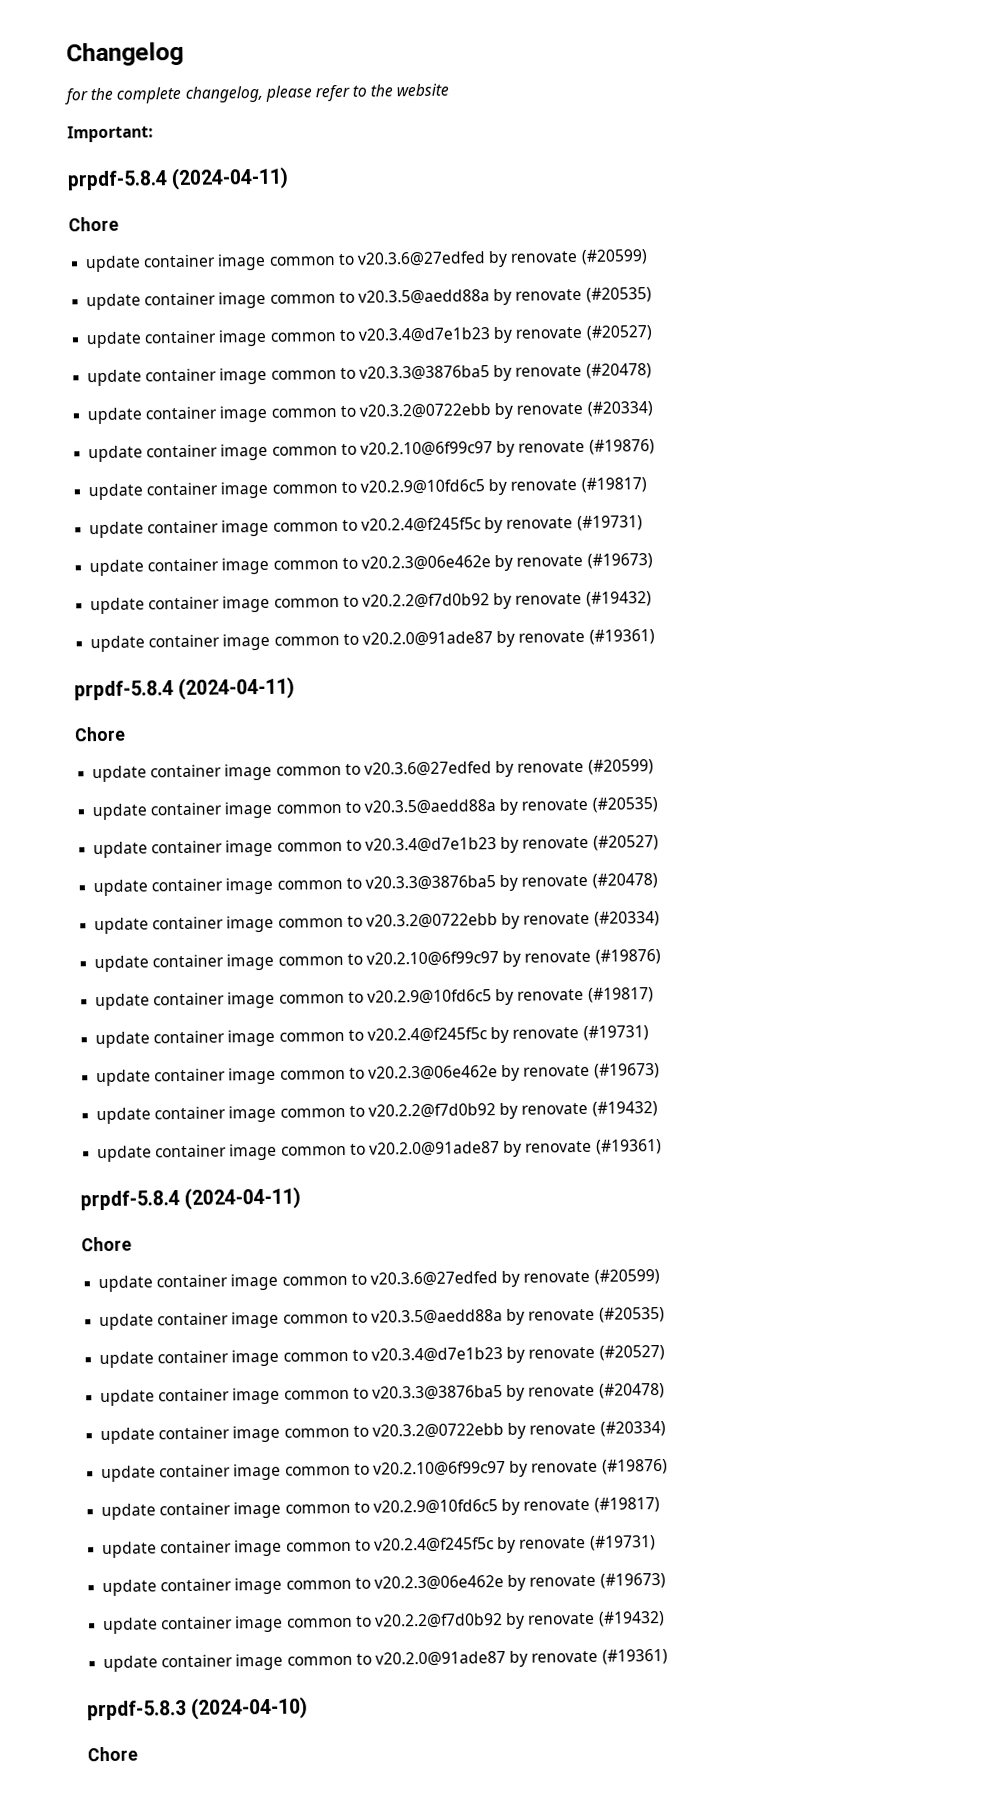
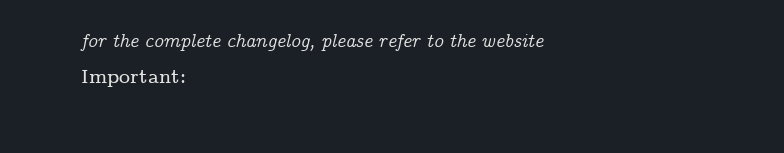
- Changelog
  Important:
- prpdf-5.8.4 (2024-04-11)
- Chore
- update container image common to v20.3.6@27edfed by renovate (#20599)
- update container image common to v20.3.5@aedd88a by renovate (#20535)
- update container image common to v20.3.4@d7e1b23 by renovate (#20527)
- update container image common to v20.3.3@3876ba5 by renovate (#20478)
- update container image common to v20.3.2@0722ebb by renovate (#20334)
- update container image common to v20.2.10@6f99c97 by renovate (#19876)
- update container image common to v20.2.9@10fd6c5 by renovate (#19817)
- update container image common to v20.2.4@f245f5c by renovate (#19731)
- update container image common to v20.2.3@06e462e by renovate (#19673)
- update container image common to v20.2.2@f7d0b92 by renovate (#19432)
- update container image common to v20.2.0@91ade87 by renovate (#19361)
- prpdf-5.8.4 (2024-04-11)
- Chore
- update container image common to v20.3.6@27edfed by renovate (#20599)
- update container image common to v20.3.5@aedd88a by renovate (#20535)
- update container image common to v20.3.4@d7e1b23 by renovate (#20527)
- update container image common to v20.3.3@3876ba5 by renovate (#20478)
- update container image common to v20.3.2@0722ebb by renovate (#20334)
- update container image common to v20.2.10@6f99c97 by renovate (#19876)
- update container image common to v20.2.9@10fd6c5 by renovate (#19817)
- update container image common to v20.2.4@f245f5c by renovate (#19731)
- update container image common to v20.2.3@06e462e by renovate (#19673)
- update container image common to v20.2.2@f7d0b92 by renovate (#19432)
- update container image common to v20.2.0@91ade87 by renovate (#19361)
- prpdf-5.8.4 (2024-04-11)
- Chore
- update container image common to v20.3.6@27edfed by renovate (#20599)
- update container image common to v20.3.5@aedd88a by renovate (#20535)
- update container image common to v20.3.4@d7e1b23 by renovate (#20527)
- update container image common to v20.3.3@3876ba5 by renovate (#20478)
- update container image common to v20.3.2@0722ebb by renovate (#20334)
- update container image common to v20.2.10@6f99c97 by renovate (#19876)
- update container image common to v20.2.9@10fd6c5 by renovate (#19817)
- update container image common to v20.2.4@f245f5c by renovate (#19731)
- update container image common to v20.2.3@06e462e by renovate (#19673)
- update container image common to v20.2.2@f7d0b92 by renovate (#19432)
- update container image common to v20.2.0@91ade87 by renovate (#19361)
- prpdf-5.8.3 (2024-04-10)
- Chore

